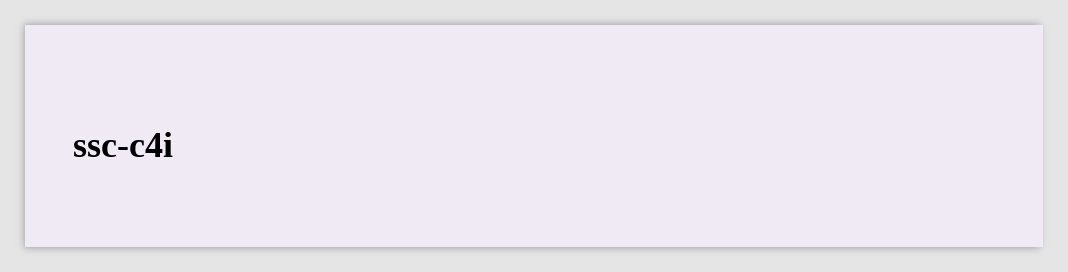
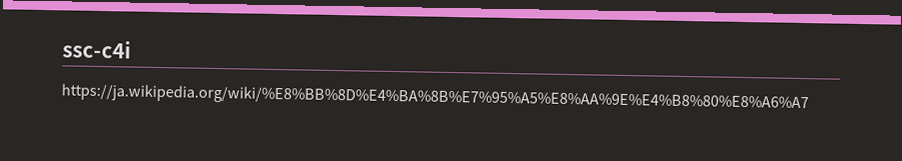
+ https://ja.wikipedia.org/wiki/%E8%BB%8D%E4%BA%8B%E7%95%A5%E8%AA%9E%E4%B8%80%E8%A6%A7

